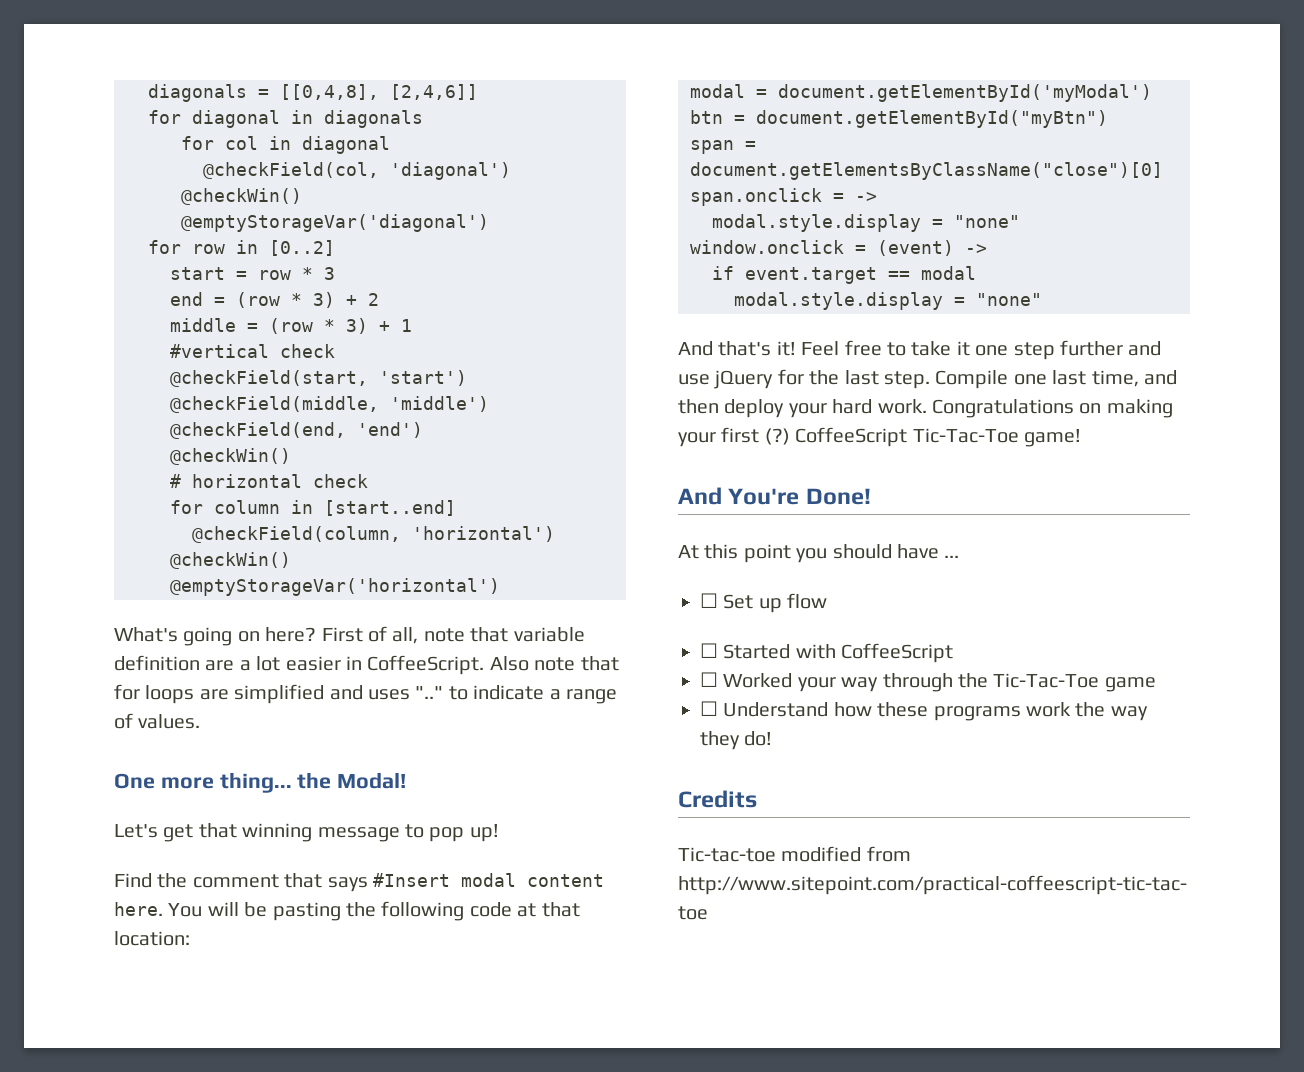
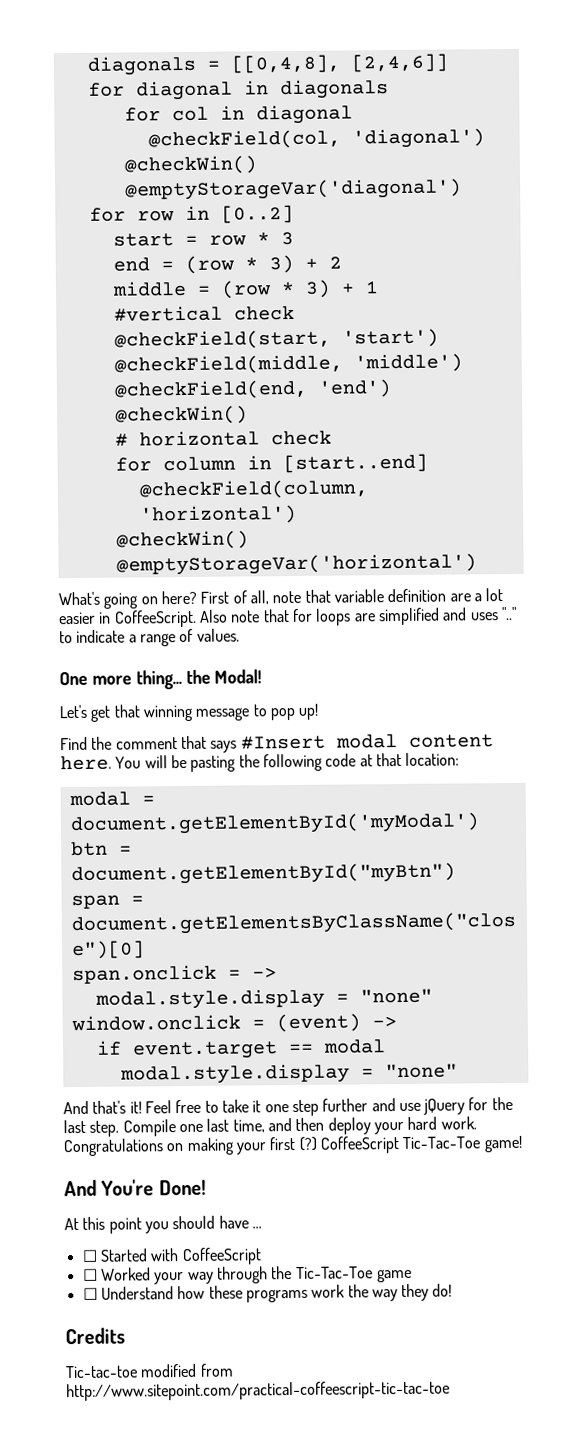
- ☐ Set up flow

